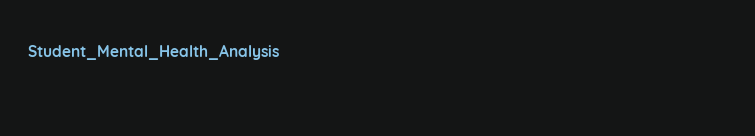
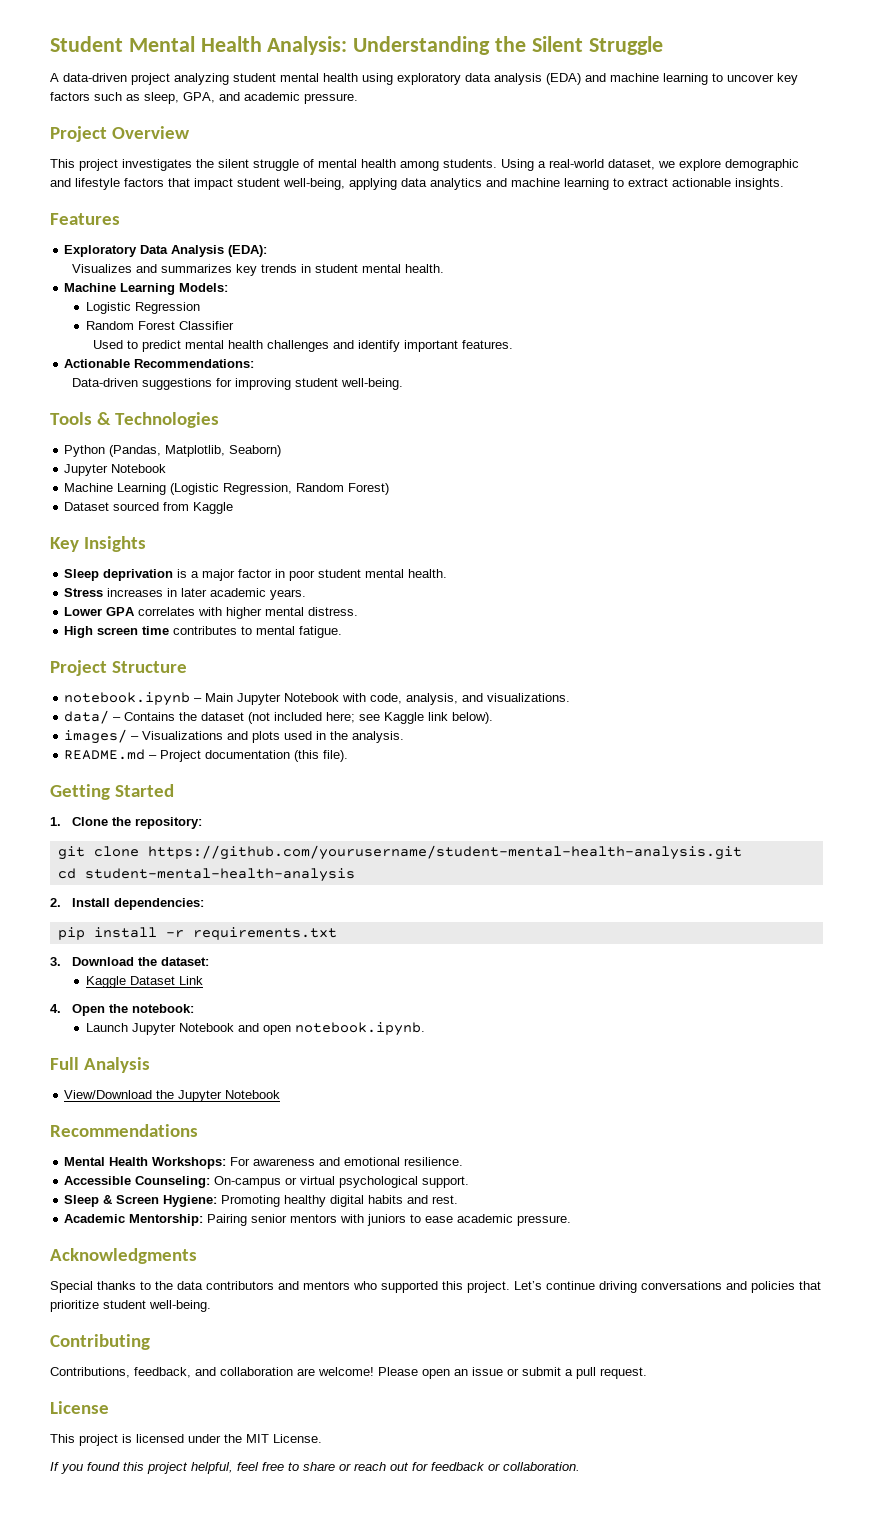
- Student_Mental_Health_Analysis
+ Student Mental Health Analysis: Understanding the Silent Struggle
+ A data-driven project analyzing student mental health using exploratory data analysis (EDA) and machine learning to uncover key factors such as sleep, GPA, and academic pressure.
+ Project Overview
+ This project investigates the silent struggle of mental health among students. Using a real-world dataset, we explore demographic and lifestyle factors that impact student well-being, applying data analytics and machine learning to extract actionable insights.
+ Features
+ Exploratory Data Analysis (EDA):
+ Visualizes and summarizes key trends in student mental health.
+ Machine Learning Models:
+ Logistic Regression
+ Random Forest Classifier
+ Used to predict mental health challenges and identify important features.
+ Actionable Recommendations:
+ Data-driven suggestions for improving student well-being.
+ Tools & Technologies
+ Python (Pandas, Matplotlib, Seaborn)
+ Jupyter Notebook
+ Machine Learning (Logistic Regression, Random Forest)
+ Dataset sourced from Kaggle
+ Key Insights
+ Sleep deprivation is a major factor in poor student mental health.
+ Stress increases in later academic years.
+ Lower GPA correlates with higher mental distress.
+ High screen time contributes to mental fatigue.
+ Project Structure
+ notebook.ipynb – Main Jupyter Notebook with code, analysis, and visualizations.
+ data/ – Contains the dataset (not included here; see Kaggle link below).
+ images/ – Visualizations and plots used in the analysis.
+ README.md – Project documentation (this file).
+ Getting Started
+ 1. Clone the repository:
+ git clone https://github.com/yourusername/student-mental-health-analysis.git
+ cd student-mental-health-analysis
+ 2. Install dependencies:
+ pip install -r requirements.txt
+ 3. Download the dataset:
+ Kaggle Dataset Link
+ 4. Open the notebook:
+ Launch Jupyter Notebook and open notebook.ipynb.
+ Full Analysis
+ View/Download the Jupyter Notebook
+ Recommendations
+ Mental Health Workshops: For awareness and emotional resilience.
+ Accessible Counseling: On-campus or virtual psychological support.
+ Sleep & Screen Hygiene: Promoting healthy digital habits and rest.
+ Academic Mentorship: Pairing senior mentors with juniors to ease academic pressure.
+ Acknowledgments
+ Special thanks to the data contributors and mentors who supported this project. Let’s continue driving conversations and policies that prioritize student well-being.
+ Contributing
+ Contributions, feedback, and collaboration are welcome! Please open an issue or submit a pull request.
+ License
+ This project is licensed under the MIT License.
+ If you found this project helpful, feel free to share or reach out for feedback or collaboration.

